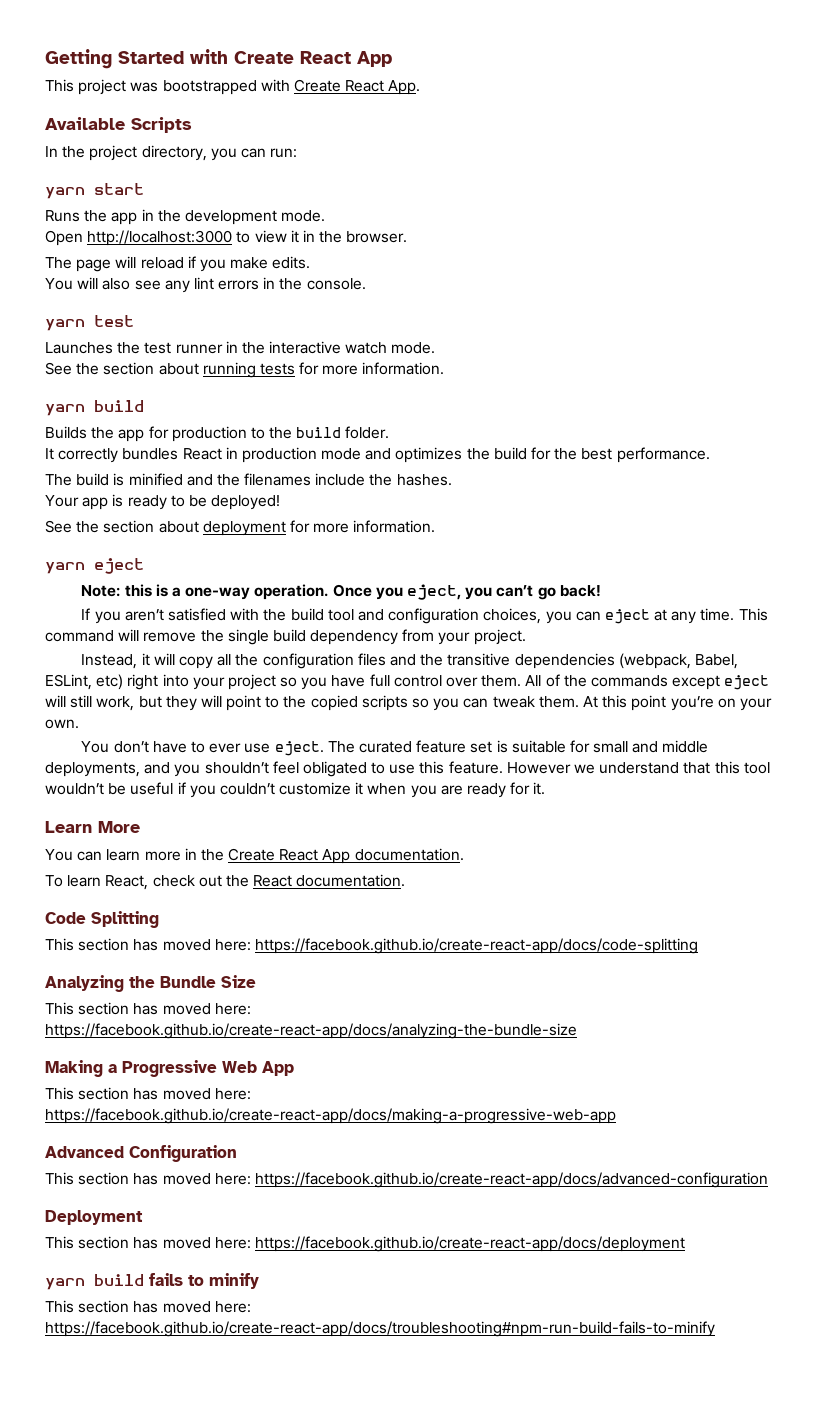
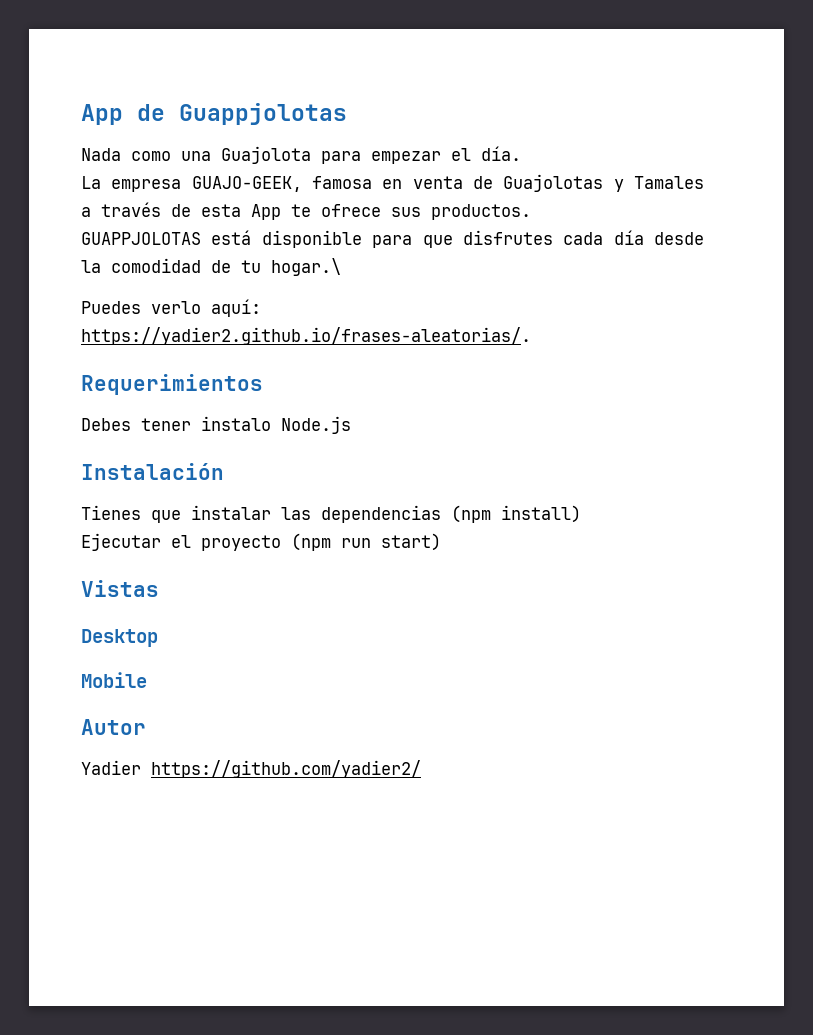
- Getting Started with Create React App
- This project was bootstrapped with Create React App.
- Available Scripts
- In the project directory, you can run:
- yarn start
- Runs the app in the development mode.
- Open http://localhost:3000 to view it in the browser.
- The page will reload if you make edits.
- You will also see any lint errors in the console.
- yarn test
- Launches the test runner in the interactive watch mode.
- See the section about running tests for more information.
- yarn build
- Builds the app for production to the build folder.
- It correctly bundles React in production mode and optimizes the build for the best performance.
- The build is minified and the filenames include the hashes.
- Your app is ready to be deployed!
- See the section about deployment for more information.
- yarn eject
- Note: this is a one-way operation. Once you eject, you can’t go back!
- If you aren’t satisfied with the build tool and configuration choices, you can eject at any time. This command will remove the single build dependency from your project.
- Instead, it will copy all the configuration files and the transitive dependencies (webpack, Babel, ESLint, etc) right into your project so you have full control over them. All of the commands except eject will still work, but they will point to the copied scripts so you can tweak them. At this point you’re on your own.
- You don’t have to ever use eject. The curated feature set is suitable for small and middle deployments, and you shouldn’t feel obligated to use this feature. However we understand that this tool wouldn’t be useful if you couldn’t customize it when you are ready for it.
- Learn More
- You can learn more in the Create React App documentation.
- To learn React, check out the React documentation.
- Code Splitting
- This section has moved here: https://facebook.github.io/create-react-app/docs/code-splitting
- Analyzing the Bundle Size
- This section has moved here: https://facebook.github.io/create-react-app/docs/analyzing-the-bundle-size
- Making a Progressive Web App
- This section has moved here: https://facebook.github.io/create-react-app/docs/making-a-progressive-web-app
- Advanced Configuration
- This section has moved here: https://facebook.github.io/create-react-app/docs/advanced-configuration
- Deployment
- This section has moved here: https://facebook.github.io/create-react-app/docs/deployment
- yarn build fails to minify
- This section has moved here: https://facebook.github.io/create-react-app/docs/troubleshooting#npm-run-build-fails-to-minify
+ App de Guappjolotas
+ Nada como una Guajolota para empezar el día.
+ La empresa GUAJO-GEEK, famosa en venta de Guajolotas y Tamales a través de esta App te ofrece sus productos.
+ GUAPPJOLOTAS está disponible para que disfrutes cada día desde la comodidad de tu hogar.\
+ Puedes verlo aquí: https://yadier2.github.io/frases-aleatorias/.
+ Requerimientos
+ Debes tener instalo Node.js
+ Instalación
+ Tienes que instalar las dependencias (npm install)
+ Ejecutar el proyecto (npm run start)
+ Vistas
+ Desktop
+ Mobile
+ Autor
+ Yadier https://github.com/yadier2/

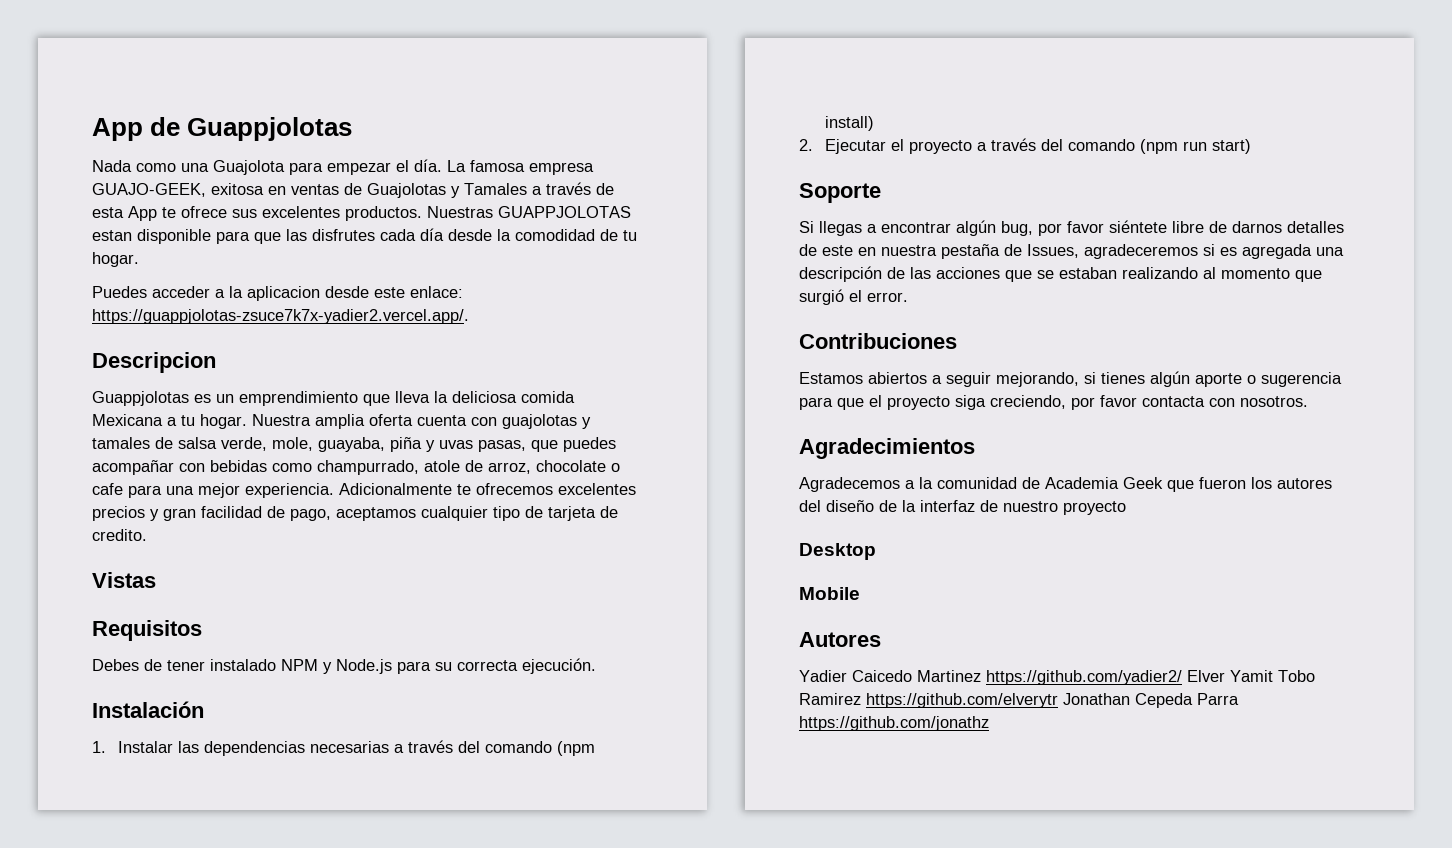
- Nada como una Guajolota para empezar el día.
- La empresa GUAJO-GEEK, famosa en venta de Guajolotas y Tamales a través de esta App te ofrece sus productos.
- GUAPPJOLOTAS está disponible para que disfrutes cada día desde la comodidad de tu hogar.\
+ Nada como una Guajolota para empezar el día. La famosa empresa GUAJO-GEEK, exitosa en ventas de Guajolotas y Tamales a través de esta App te ofrece sus excelentes productos. Nuestras GUAPPJOLOTAS estan disponible para que las disfrutes cada día desde la comodidad de tu hogar.
- Puedes verlo aquí: https://yadier2.github.io/frases-aleatorias/.
- Requerimientos
- Debes tener instalo Node.js
+ Puedes acceder a la aplicacion desde este enlace: https://guappjolotas-zsuce7k7x-yadier2.vercel.app/.
+ Descripcion
+ Guappjolotas es un emprendimiento que lleva la deliciosa comida Mexicana a tu hogar. Nuestra amplia oferta cuenta con guajolotas y tamales de salsa verde, mole, guayaba, piña y uvas pasas, que puedes acompañar con bebidas como champurrado, atole de arroz, chocolate o cafe para una mejor experiencia. Adicionalmente te ofrecemos excelentes precios y gran facilidad de pago, aceptamos cualquier tipo de tarjeta de credito.
+ Vistas
+ Requisitos
+ Debes de tener instalado NPM y Node.js para su correcta ejecución.
  Instalación
- Tienes que instalar las dependencias (npm install)
+ 1. Instalar las dependencias necesarias a través del comando (npm install)
- Ejecutar el proyecto (npm run start)
+ 2. Ejecutar el proyecto a través del comando (npm run start)
- Vistas
+ Soporte
+ Si llegas a encontrar algún bug, por favor siéntete libre de darnos detalles de este en nuestra pestaña de Issues, agradeceremos si es agregada una descripción de las acciones que se estaban realizando al momento que surgió el error.
+ Contribuciones
+ Estamos abiertos a seguir mejorando, si tienes algún aporte o sugerencia para que el proyecto siga creciendo, por favor contacta con nosotros.
+ Agradecimientos
+ Agradecemos a la comunidad de Academia Geek que fueron los autores del diseño de la interfaz de nuestro proyecto
- Autor
+ Autores
- Yadier https://github.com/yadier2/
+ Yadier Caicedo Martinez https://github.com/yadier2/ Elver Yamit Tobo Ramirez https://github.com/elverytr Jonathan Cepeda Parra https://github.com/jonathz

